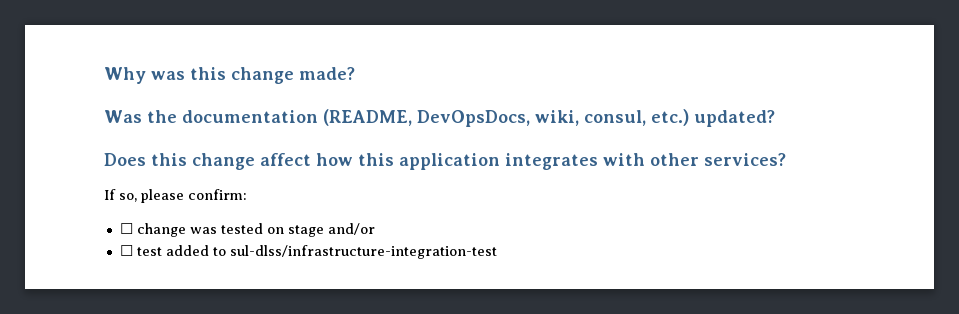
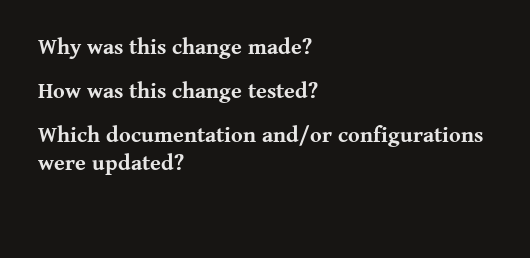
- Was the documentation (README, DevOpsDocs, wiki, consul, etc.) updated?
- Does this change affect how this application integrates with other services?
- If so, please confirm:
- ☐ change was tested on stage and/or
- ☐ test added to sul-dlss/infrastructure-integration-test
+ How was this change tested?
+ Which documentation and/or configurations were updated?

